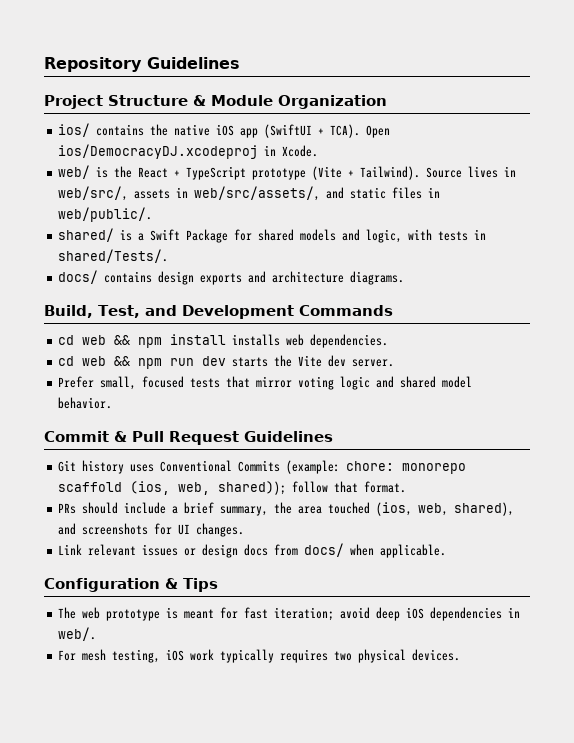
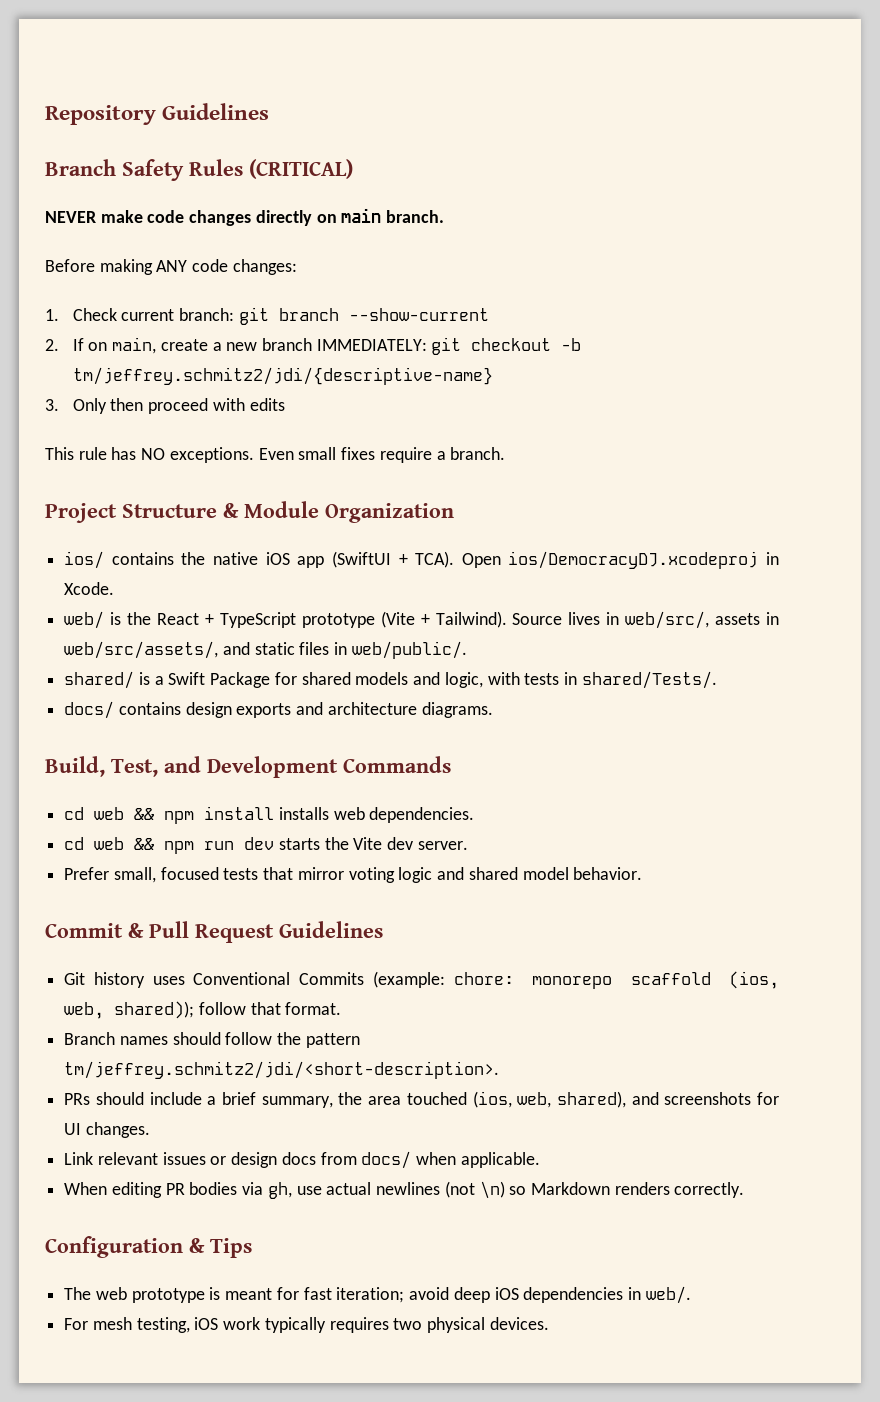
+ Branch Safety Rules (CRITICAL)
+ NEVER make code changes directly on main branch.
+ Before making ANY code changes:
+ 1. Check current branch: git branch --show-current
+ 2. If on main, create a new branch IMMEDIATELY: git checkout -b tm/jeffrey.schmitz2/jdi/{descriptive-name}
+ 3. Only then proceed with edits
+ This rule has NO exceptions. Even small fixes require a branch.
+ Branch names should follow the pattern tm/jeffrey.schmitz2/jdi/<short-description>.
+ When editing PR bodies via gh, use actual newlines (not \n) so Markdown renders correctly.

